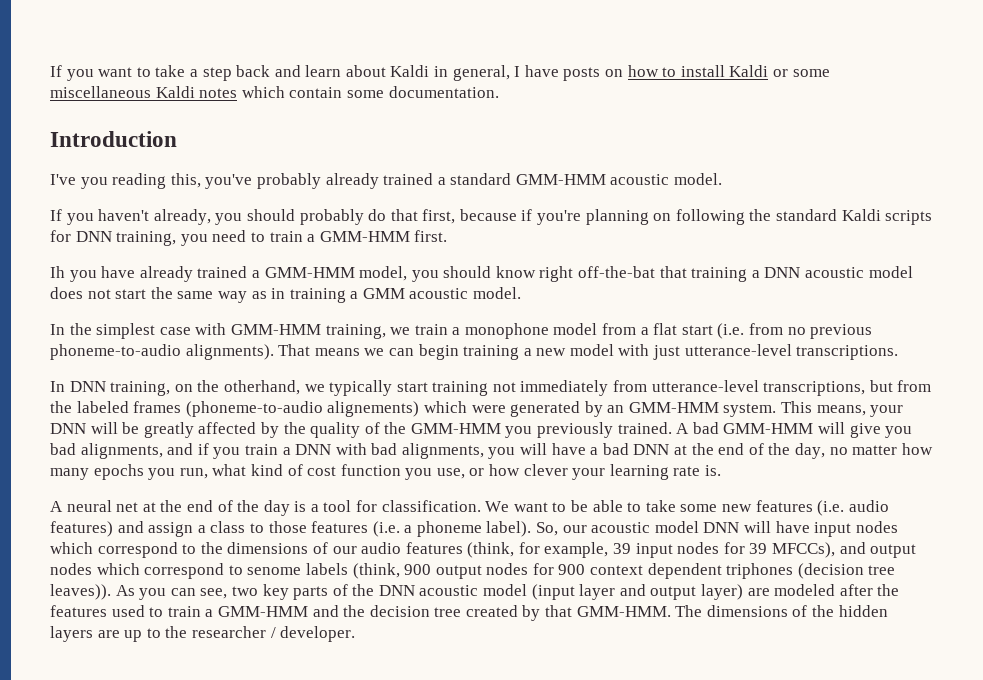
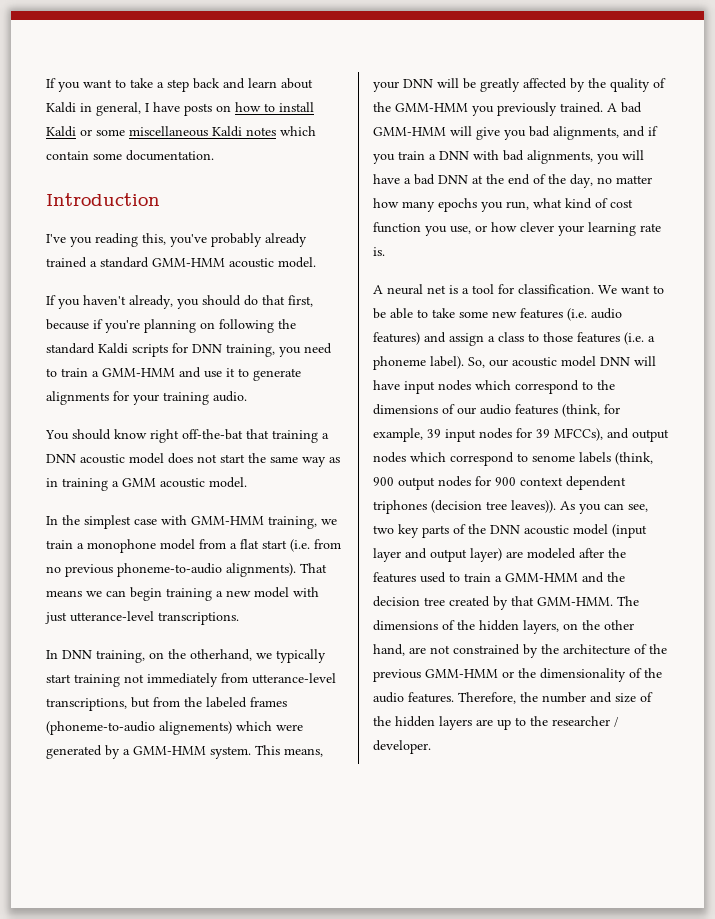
- If you haven't already, you should probably do that first, because if you're planning on following the standard Kaldi scripts for DNN training, you need to train a GMM-HMM first.
- Ih you have already trained a GMM-HMM model, you should know right off-the-bat that training a DNN acoustic model does not start the same way as in training a GMM acoustic model.
+ If you haven't already, you should do that first, because if you're planning on following the standard Kaldi scripts for DNN training, you need to train a GMM-HMM and use it to generate alignments for your training audio.
+ You should know right off-the-bat that training a DNN acoustic model does not start the same way as in training a GMM acoustic model.
- In DNN training, on the otherhand, we typically start training not immediately from utterance-level transcriptions, but from the labeled frames (phoneme-to-audio alignements) which were generated by an GMM-HMM system.
+ In DNN training, on the otherhand, we typically start training not immediately from utterance-level transcriptions, but from the labeled frames (phoneme-to-audio alignements) which were generated by a GMM-HMM system.
- A neural net at the end of the day is a tool for classification.
+ A neural net is a tool for classification.
- The dimensions of the hidden layers are up to the researcher / developer.
+ The dimensions of the hidden layers, on the other hand, are not constrained by the architecture of the previous GMM-HMM or the dimensionality of the audio features. Therefore, the number and size of the hidden layers are up to the researcher / developer.

